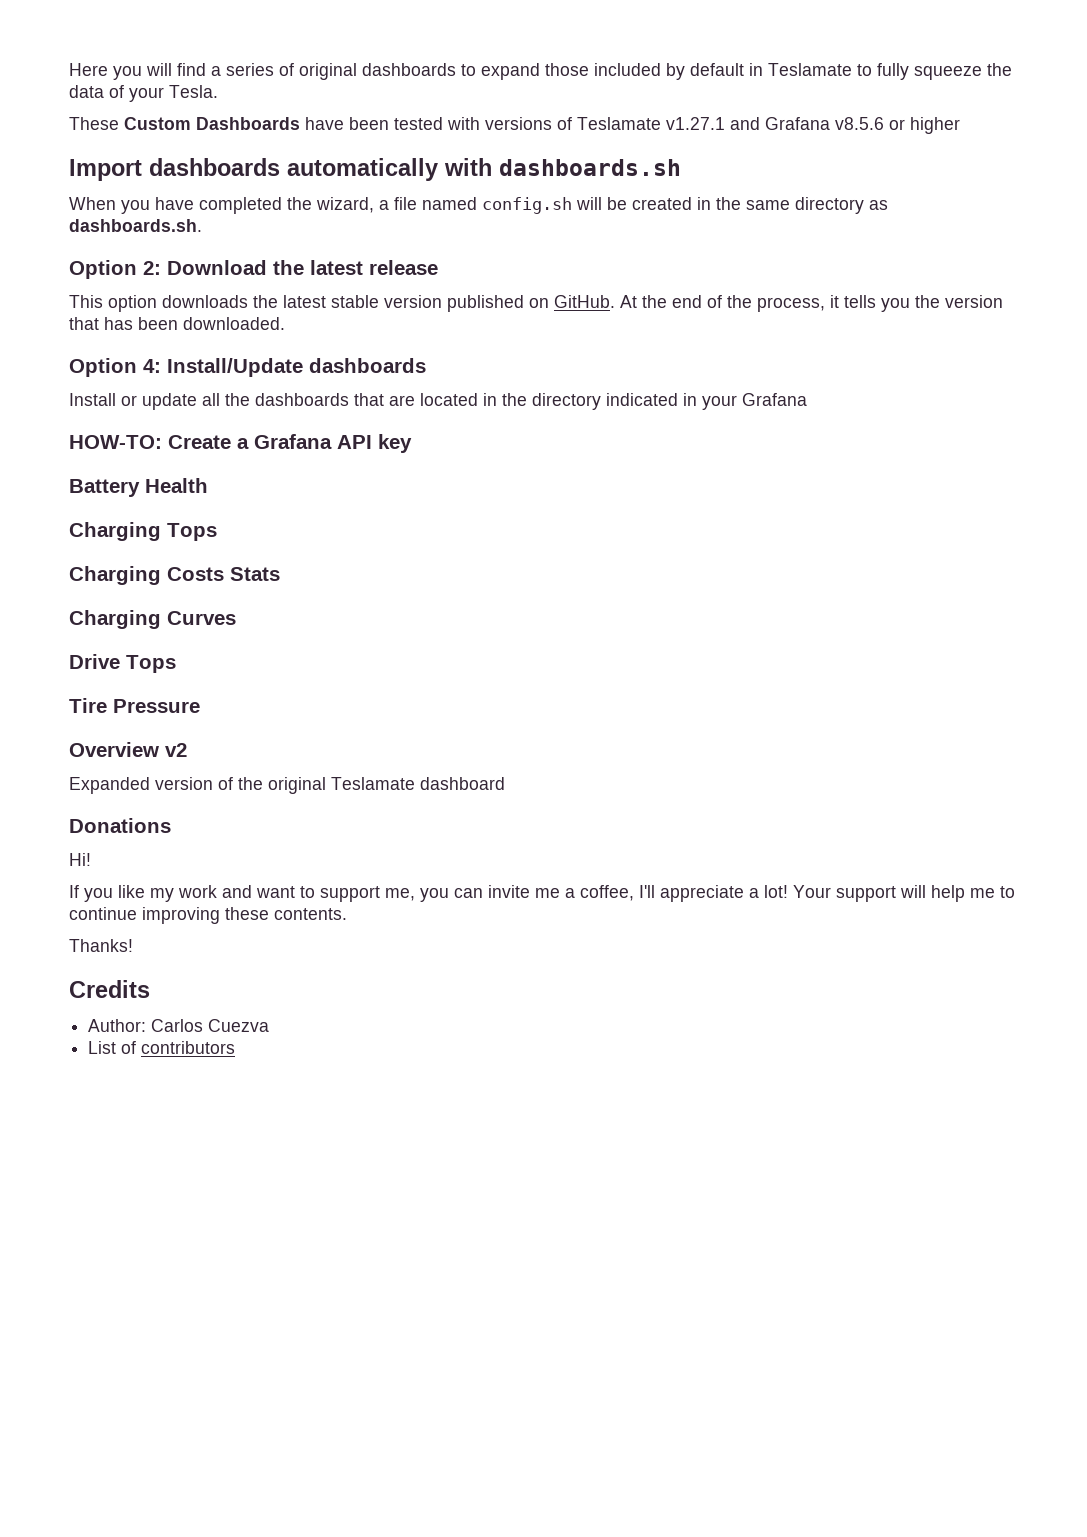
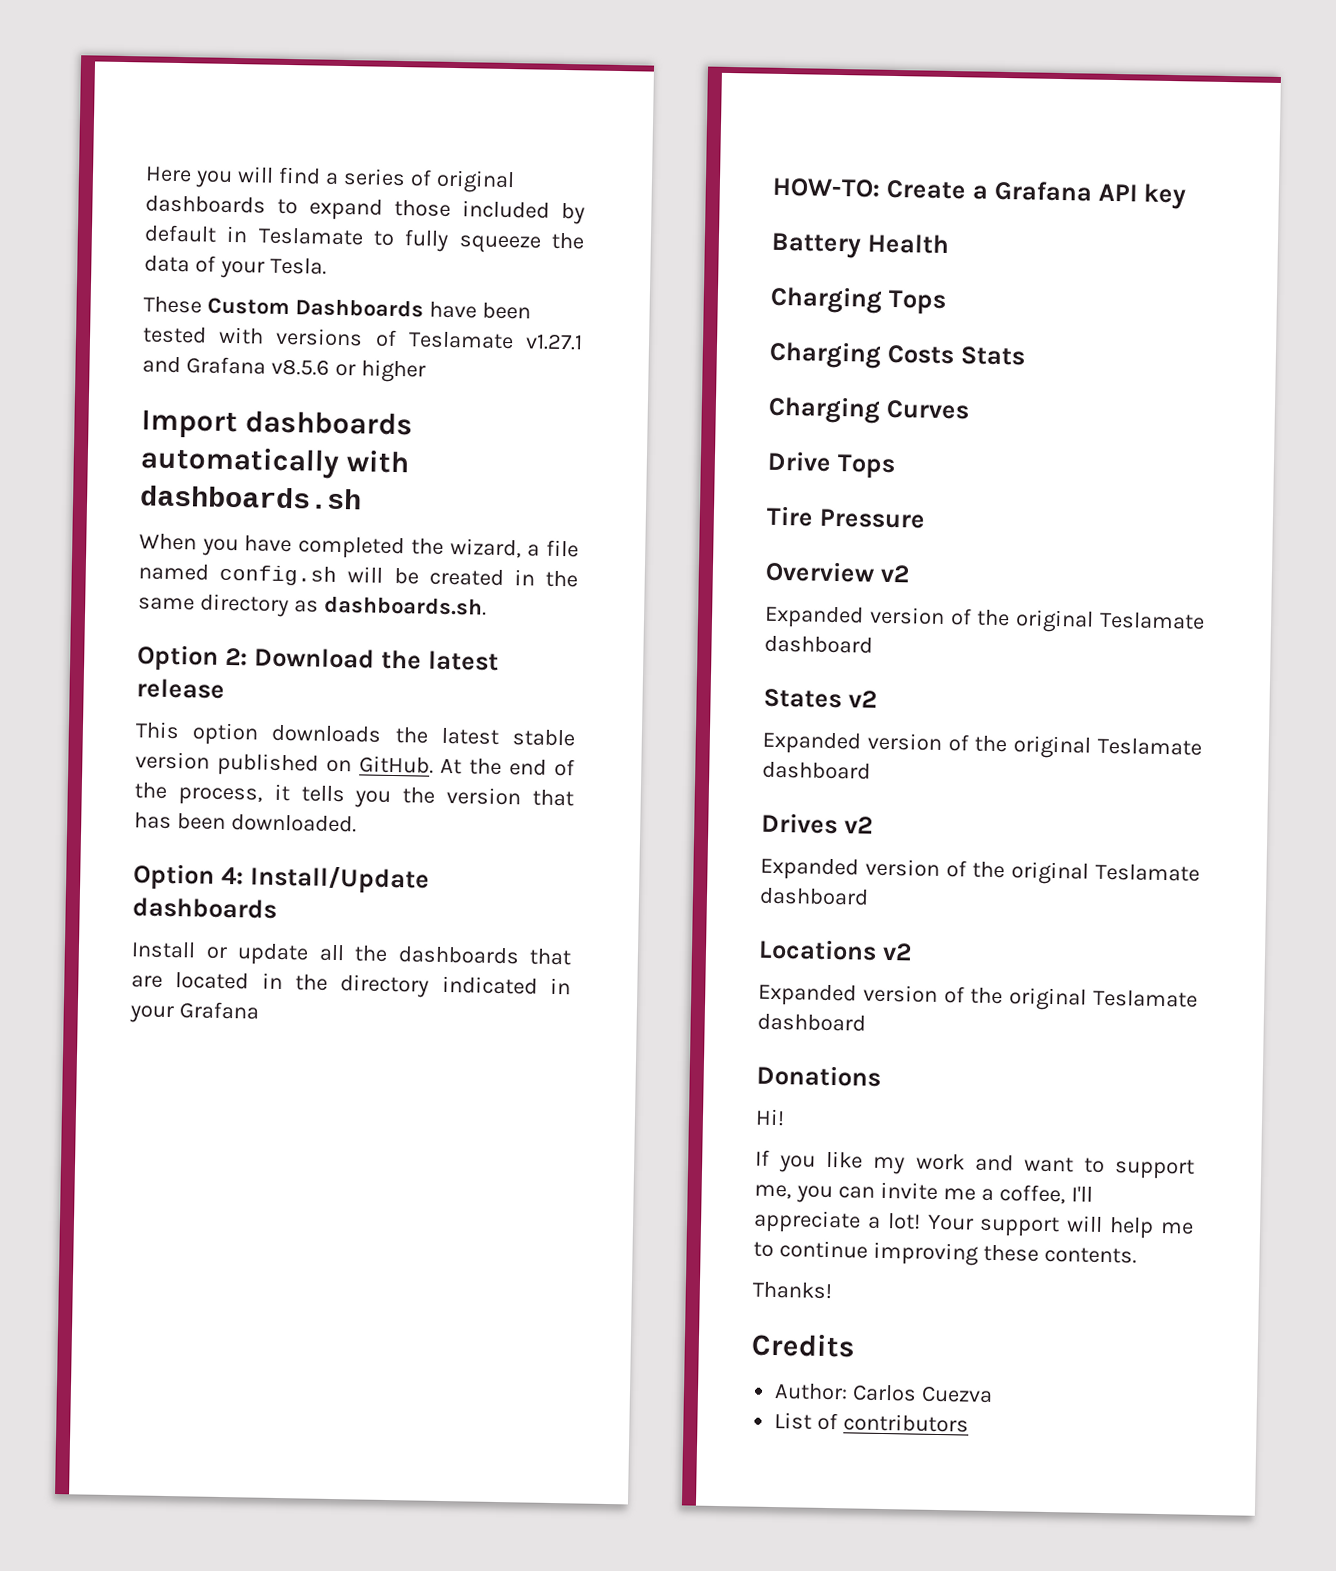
+ States v2
+ Expanded version of the original Teslamate dashboard
+ Drives v2
+ Expanded version of the original Teslamate dashboard
+ Locations v2
+ Expanded version of the original Teslamate dashboard

